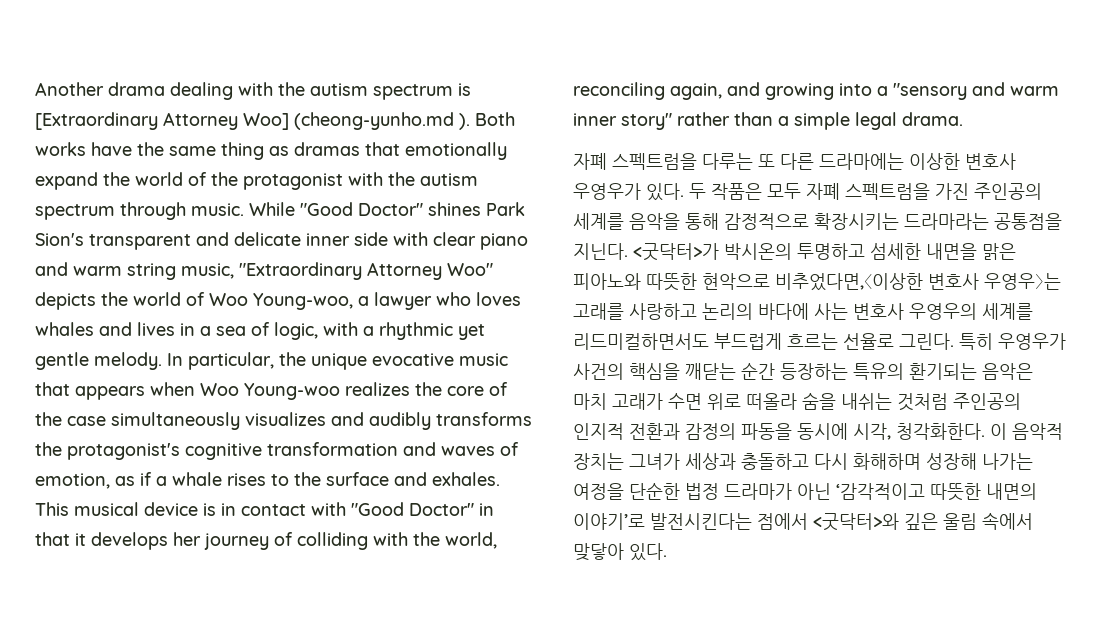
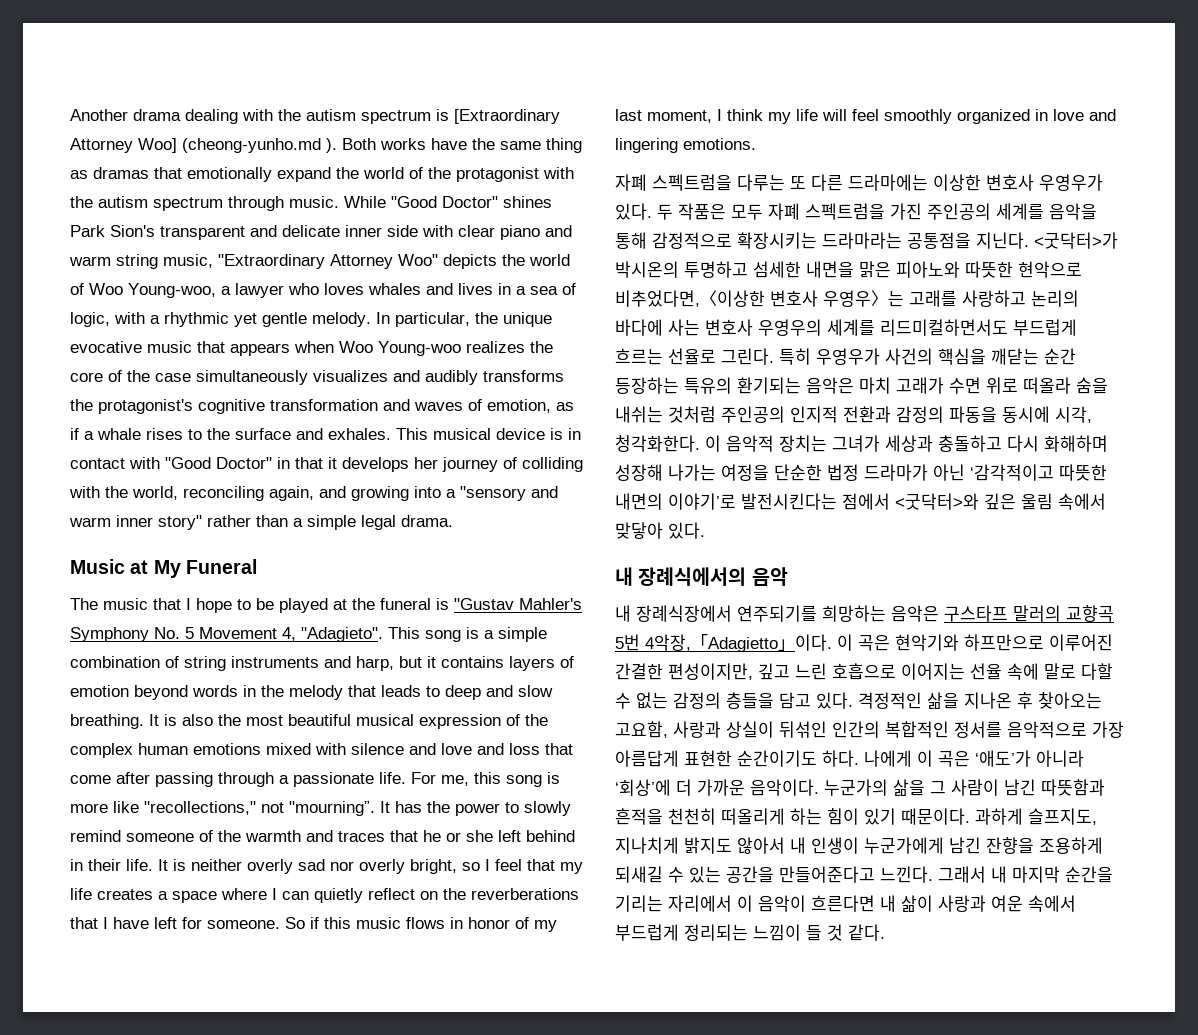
+ Music at My Funeral
+ The music that I hope to be played at the funeral is "Gustav Mahler's Symphony No. 5 Movement 4, "Adagieto". This song is a simple combination of string instruments and harp, but it contains layers of emotion beyond words in the melody that leads to deep and slow breathing. It is also the most beautiful musical expression of the complex human emotions mixed with silence and love and loss that come after passing through a passionate life. For me, this song is more like "recollections," not "mourning”. It has the power to slowly remind someone of the warmth and traces that he or she left behind in their life. It is neither overly sad nor overly bright, so I feel that my life creates a space where I can quietly reflect on the reverberations that I have left for someone. So if this music flows in honor of my last moment, I think my life will feel smoothly organized in love and lingering emotions.
+ 내 장례식에서의 음악
+ 내 장례식장에서 연주되기를 희망하는 음악은 구스타프 말러의 교향곡 5번 4악장,「Adagietto」이다. 이 곡은 현악기와 하프만으로 이루어진 간결한 편성이지만, 깊고 느린 호흡으로 이어지는 선율 속에 말로 다할 수 없는 감정의 층들을 담고 있다. 격정적인 삶을 지나온 후 찾아오는 고요함, 사랑과 상실이 뒤섞인 인간의 복합적인 정서를 음악적으로 가장 아름답게 표현한 순간이기도 하다. 나에게 이 곡은 ‘애도’가 아니라 ‘회상’에 더 가까운 음악이다. 누군가의 삶을 그 사람이 남긴 따뜻함과 흔적을 천천히 떠올리게 하는 힘이 있기 때문이다. 과하게 슬프지도, 지나치게 밝지도 않아서 내 인생이 누군가에게 남긴 잔향을 조용하게 되새길 수 있는 공간을 만들어준다고 느낀다. 그래서 내 마지막 순간을 기리는 자리에서 이 음악이 흐른다면 내 삶이 사랑과 여운 속에서 부드럽게 정리되는 느낌이 들 것 같다.

